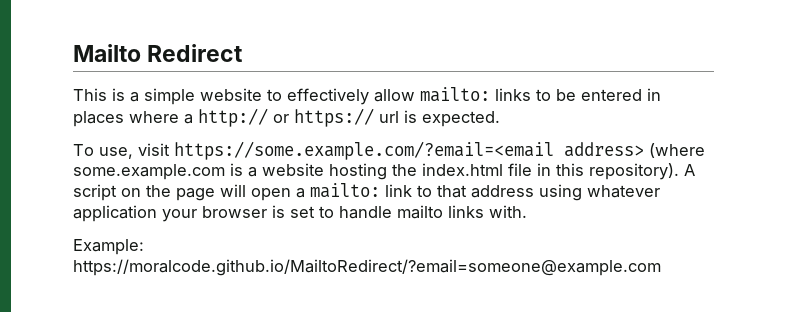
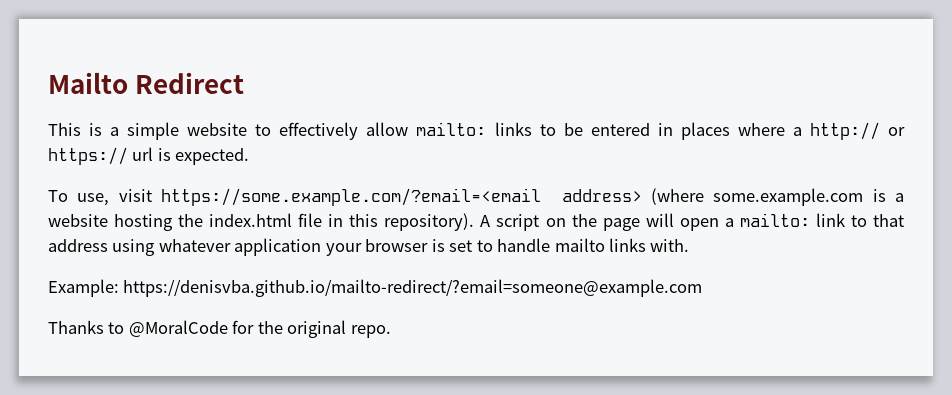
- Example: https://moralcode.github.io/MailtoRedirect/?email=someone@example.com
+ Example: https://denisvba.github.io/mailto-redirect/?email=someone@example.com
+ Thanks to @MoralCode for the original repo.

